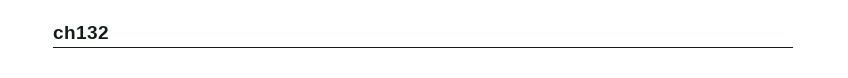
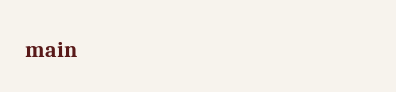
- ch132
+ main

